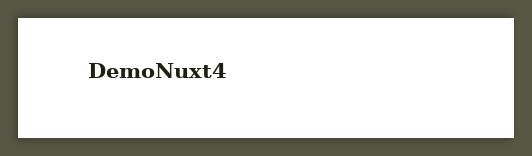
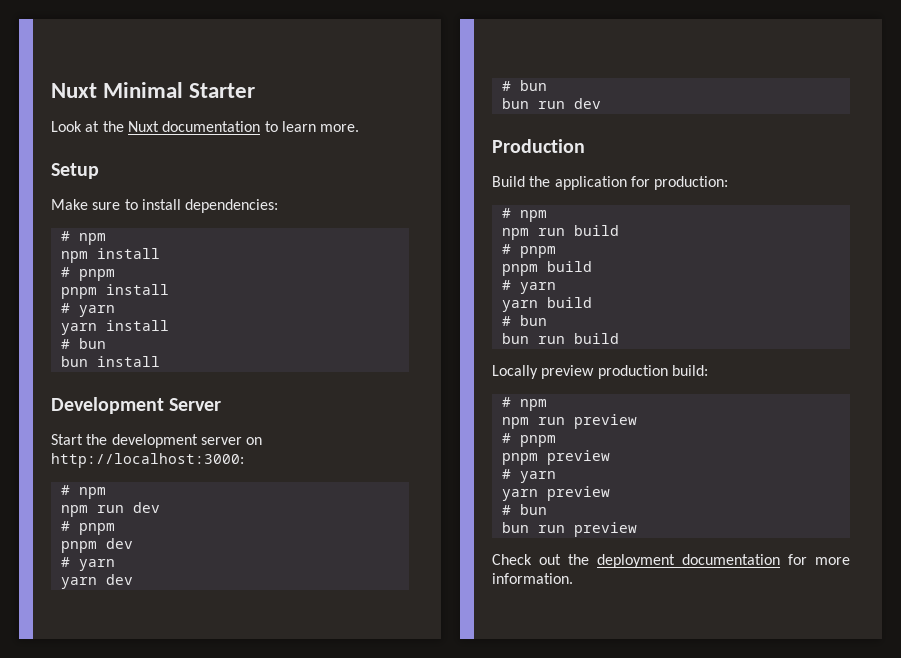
- DemoNuxt4
+ Nuxt Minimal Starter
+ Look at the Nuxt documentation to learn more.
+ Setup
+ Make sure to install dependencies:
+ # npm
+ npm install
+ # pnpm
+ pnpm install
+ # yarn
+ yarn install
+ # bun
+ bun install
+ Development Server
+ Start the development server on http://localhost:3000:
+ # npm
+ npm run dev
+ # pnpm
+ pnpm dev
+ # yarn
+ yarn dev
+ # bun
+ bun run dev
+ Production
+ Build the application for production:
+ # npm
+ npm run build
+ # pnpm
+ pnpm build
+ # yarn
+ yarn build
+ # bun
+ bun run build
+ Locally preview production build:
+ # npm
+ npm run preview
+ # pnpm
+ pnpm preview
+ # yarn
+ yarn preview
+ # bun
+ bun run preview
+ Check out the deployment documentation for more information.

